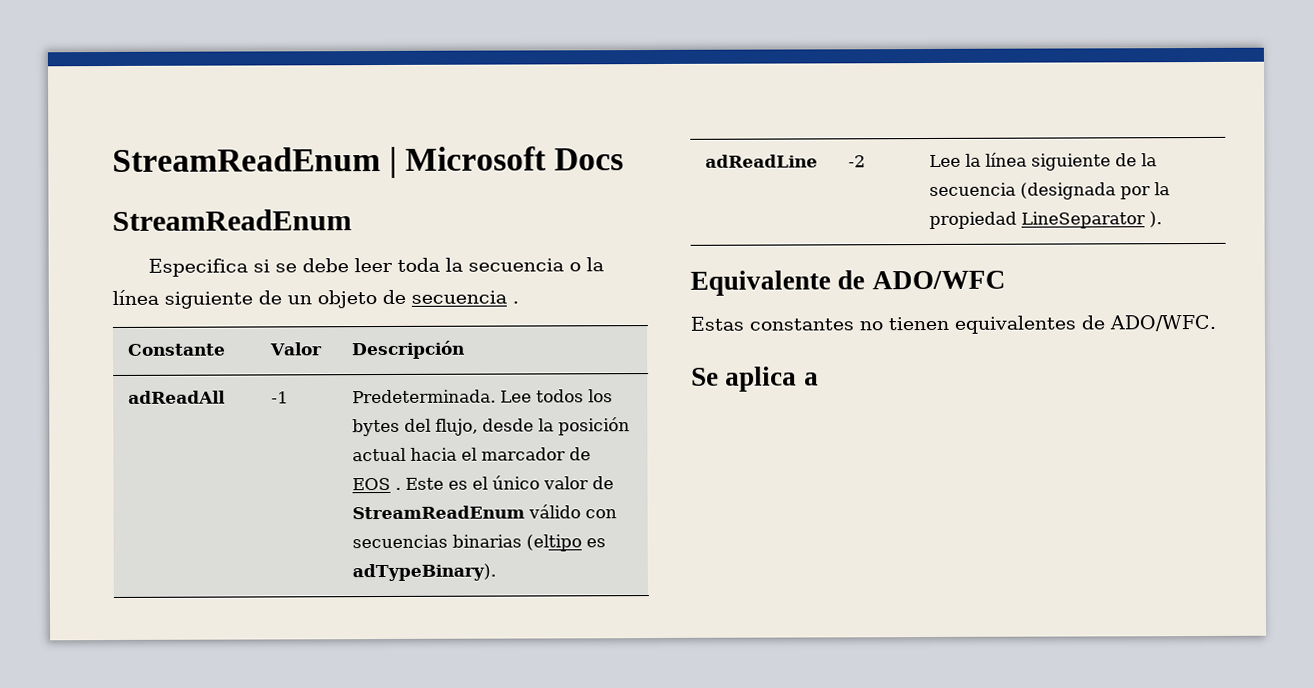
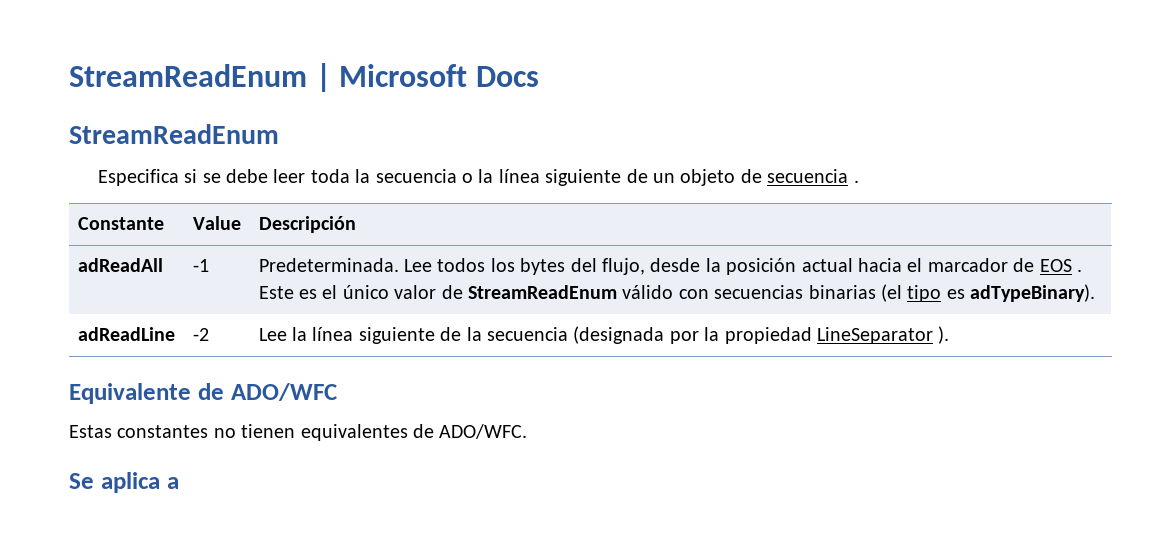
- Constante | Valor | Descripción
+ Constante | Value | Descripción
- adReadAll | -1 | Predeterminada. Lee todos los bytes del flujo, desde la posición actual hacia el marcador de EOS . Este es el único valor de StreamReadEnum válido con secuencias binarias (eltipo es adTypeBinary).
+ adReadAll | -1 | Predeterminada. Lee todos los bytes del flujo, desde la posición actual hacia el marcador de EOS . Este es el único valor de StreamReadEnum válido con secuencias binarias (el tipo es adTypeBinary).

